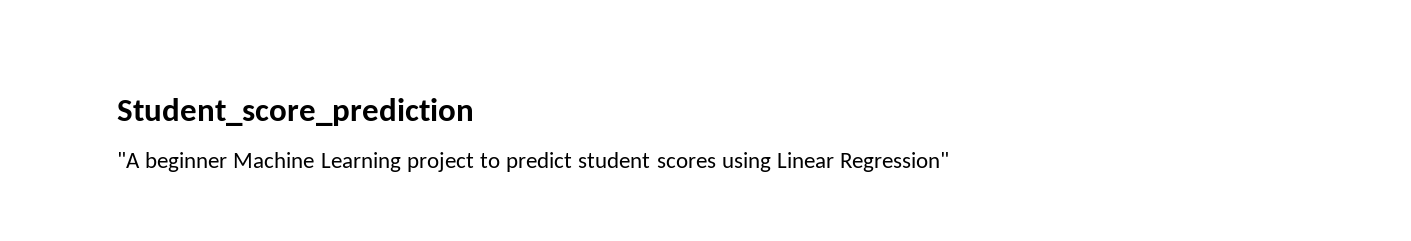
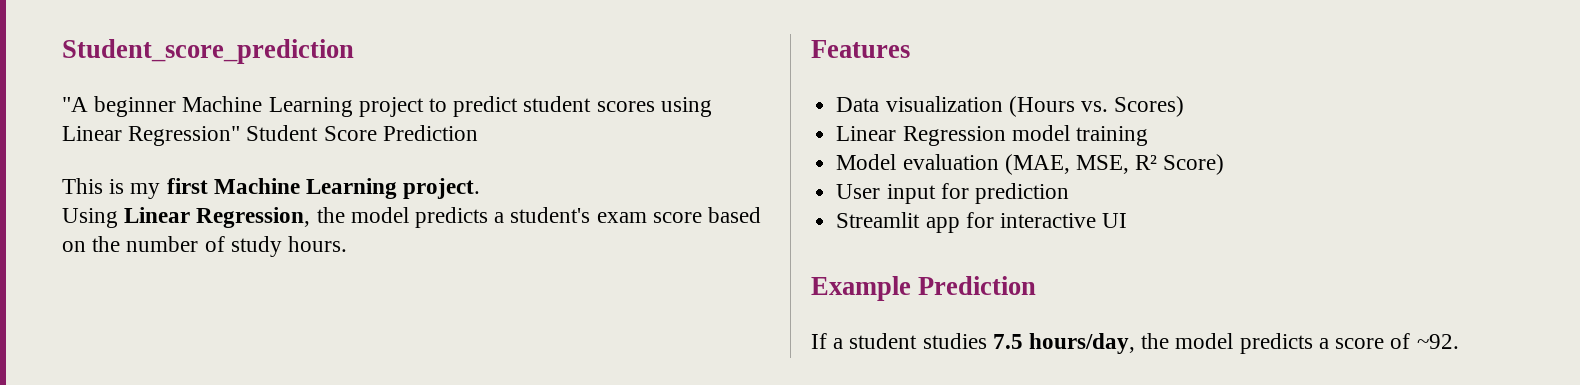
- "A beginner Machine Learning project to predict student scores using Linear Regression"
+ "A beginner Machine Learning project to predict student scores using Linear Regression" Student Score Prediction
+ This is my first Machine Learning project.
+ Using Linear Regression, the model predicts a student's exam score based on the number of study hours.
+ Features
+ Data visualization (Hours vs. Scores)
+ Linear Regression model training
+ Model evaluation (MAE, MSE, R² Score)
+ User input for prediction
+ Streamlit app for interactive UI
+ Example Prediction
+ If a student studies 7.5 hours/day, the model predicts a score of ~92.

